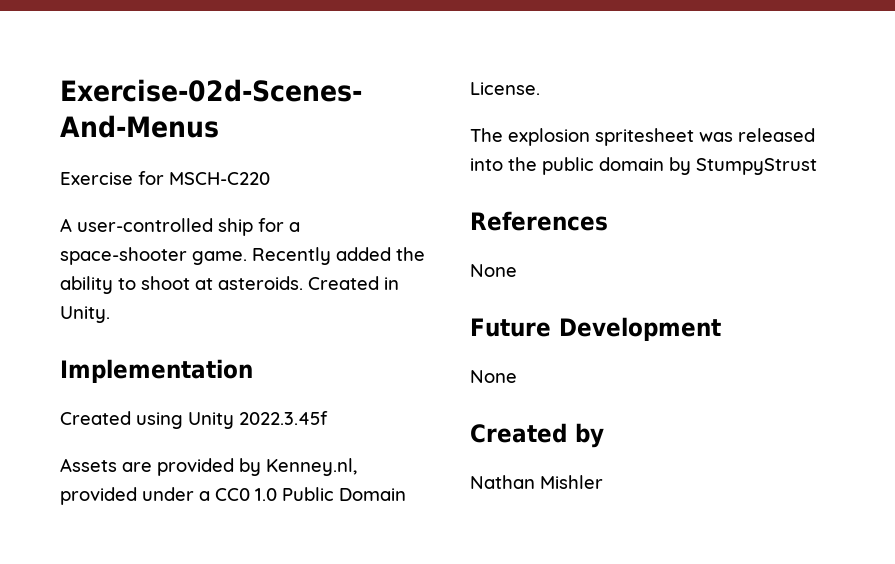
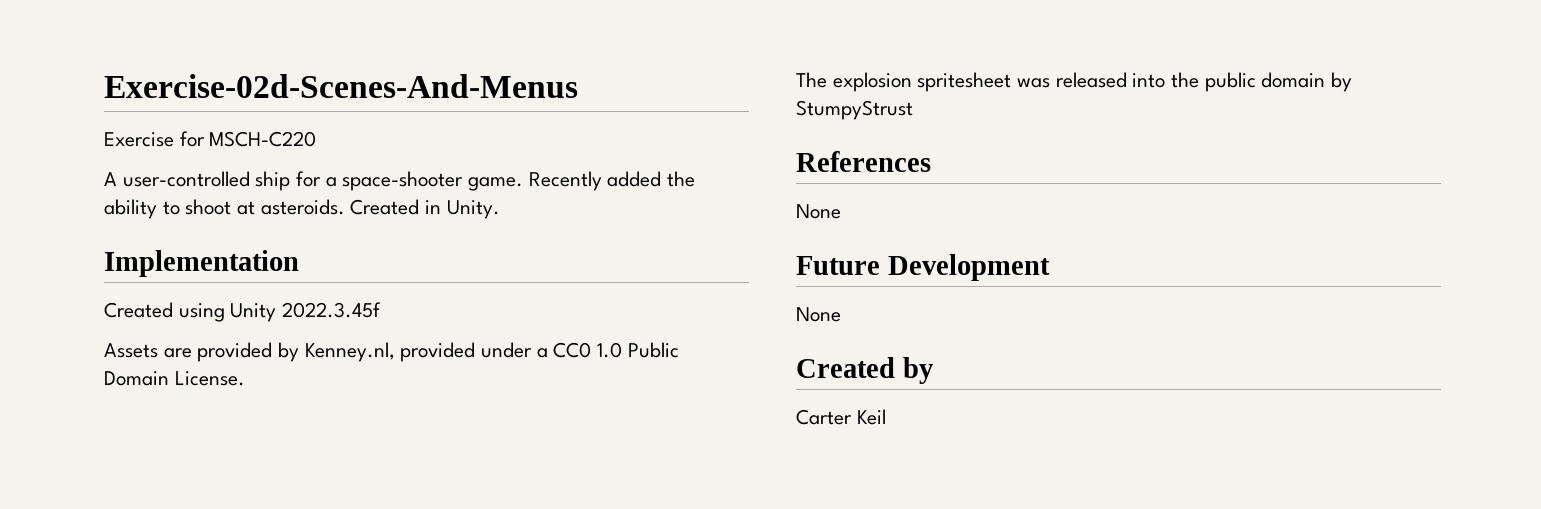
- Nathan Mishler
+ Carter Keil

